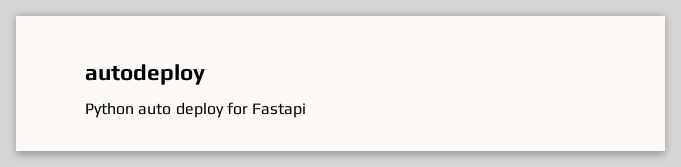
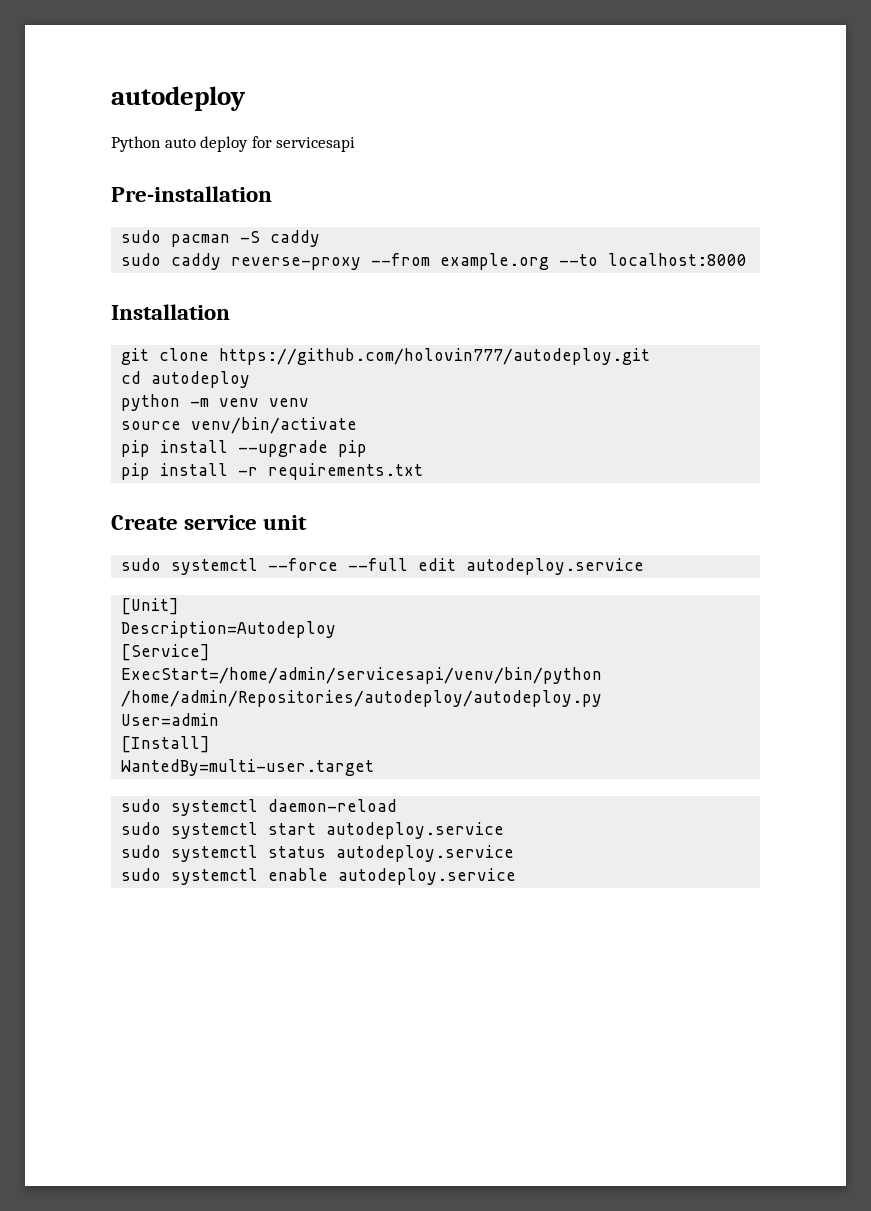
- Python auto deploy for Fastapi
+ Python auto deploy for servicesapi
+ Pre-installation
+ sudo pacman -S caddy
+ sudo caddy reverse-proxy --from example.org --to localhost:8000
+ Installation
+ git clone https://github.com/holovin777/autodeploy.git
+ cd autodeploy
+ python -m venv venv
+ source venv/bin/activate
+ pip install --upgrade pip
+ pip install -r requirements.txt
+ Create service unit
+ sudo systemctl --force --full edit autodeploy.service
+ [Unit]
+ Description=Autodeploy
+ [Service]
+ ExecStart=/home/admin/servicesapi/venv/bin/python /home/admin/Repositories/autodeploy/autodeploy.py
+ User=admin
+ [Install]
+ WantedBy=multi-user.target
+ sudo systemctl daemon-reload
+ sudo systemctl start autodeploy.service
+ sudo systemctl status autodeploy.service
+ sudo systemctl enable autodeploy.service

